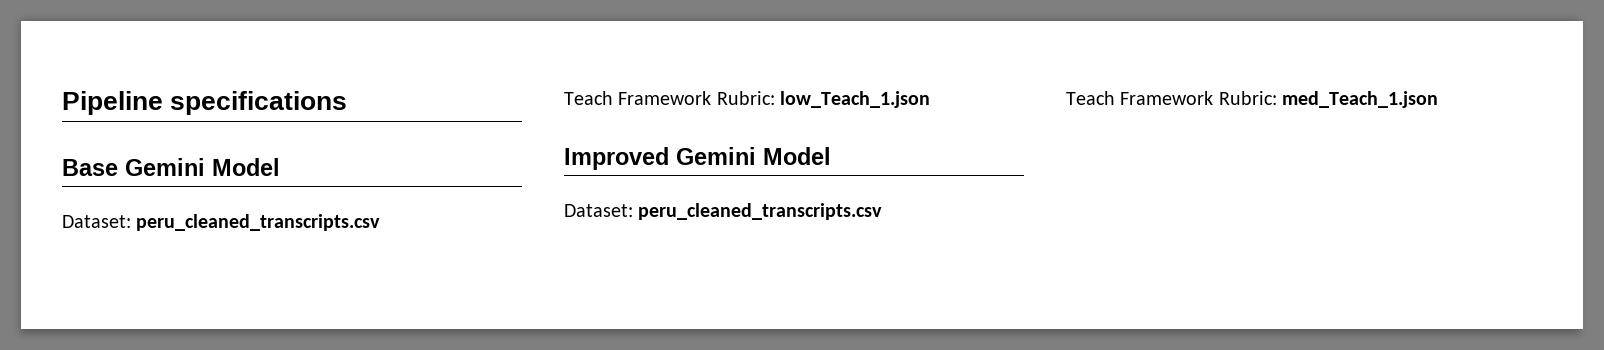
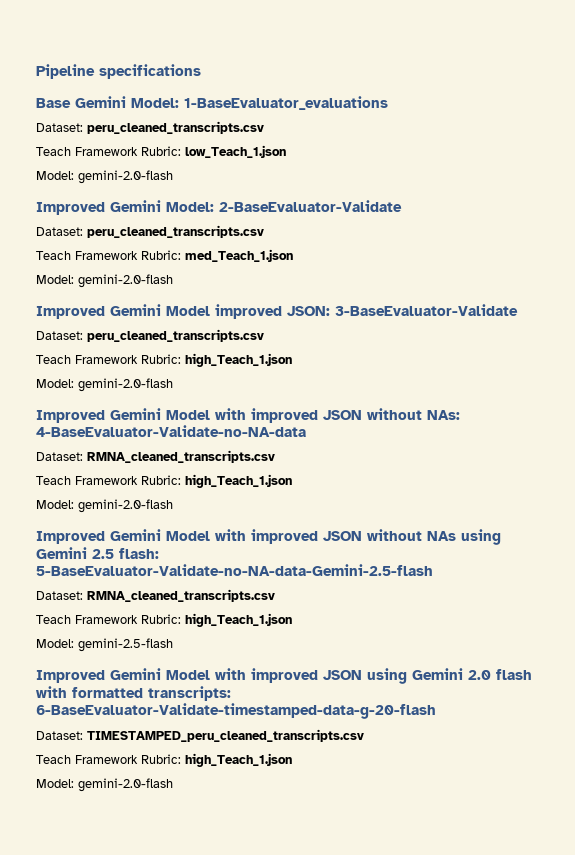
- Base Gemini Model
+ Base Gemini Model: 1-BaseEvaluator_evaluations
  Teach Framework Rubric: low_Teach_1.json
- Improved Gemini Model
+ Model: gemini-2.0-flash
+ Improved Gemini Model: 2-BaseEvaluator-Validate
  Teach Framework Rubric: med_Teach_1.json
+ Model: gemini-2.0-flash
+ Improved Gemini Model improved JSON: 3-BaseEvaluator-Validate
+ Dataset: peru_cleaned_transcripts.csv
+ Teach Framework Rubric: high_Teach_1.json
+ Model: gemini-2.0-flash
+ Improved Gemini Model with improved JSON without NAs: 4-BaseEvaluator-Validate-no-NA-data
+ Dataset: RMNA_cleaned_transcripts.csv
+ Teach Framework Rubric: high_Teach_1.json
+ Model: gemini-2.0-flash
+ Improved Gemini Model with improved JSON without NAs using Gemini 2.5 flash: 5-BaseEvaluator-Validate-no-NA-data-Gemini-2.5-flash
+ Dataset: RMNA_cleaned_transcripts.csv
+ Teach Framework Rubric: high_Teach_1.json
+ Model: gemini-2.5-flash
+ Improved Gemini Model with improved JSON using Gemini 2.0 flash with formatted transcripts: 6-BaseEvaluator-Validate-timestamped-data-g-20-flash
+ Dataset: TIMESTAMPED_peru_cleaned_transcripts.csv
+ Teach Framework Rubric: high_Teach_1.json
+ Model: gemini-2.0-flash

